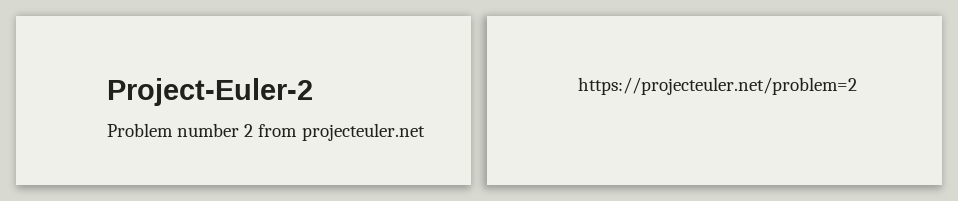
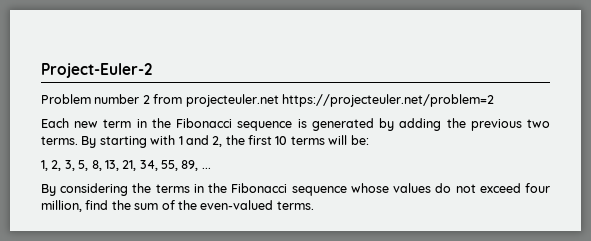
+ Each new term in the Fibonacci sequence is generated by adding the previous two terms. By starting with 1 and 2, the first 10 terms will be:
+ 1, 2, 3, 5, 8, 13, 21, 34, 55, 89, ...
+ By considering the terms in the Fibonacci sequence whose values do not exceed four million, find the sum of the even-valued terms.

